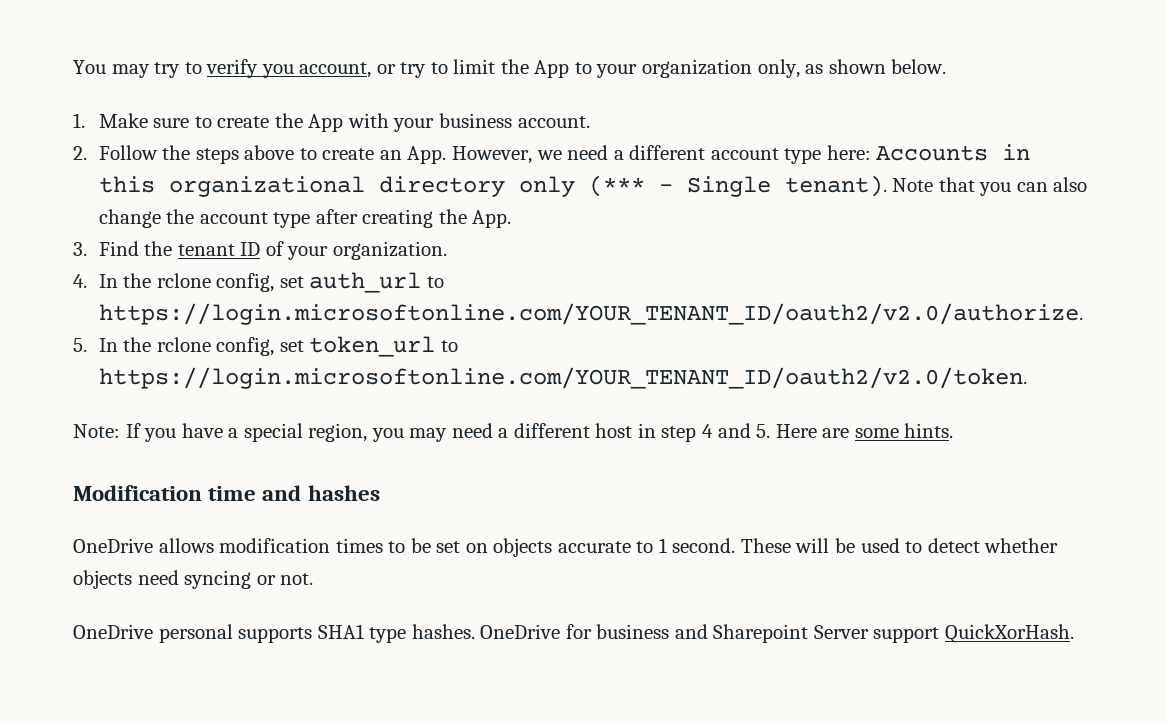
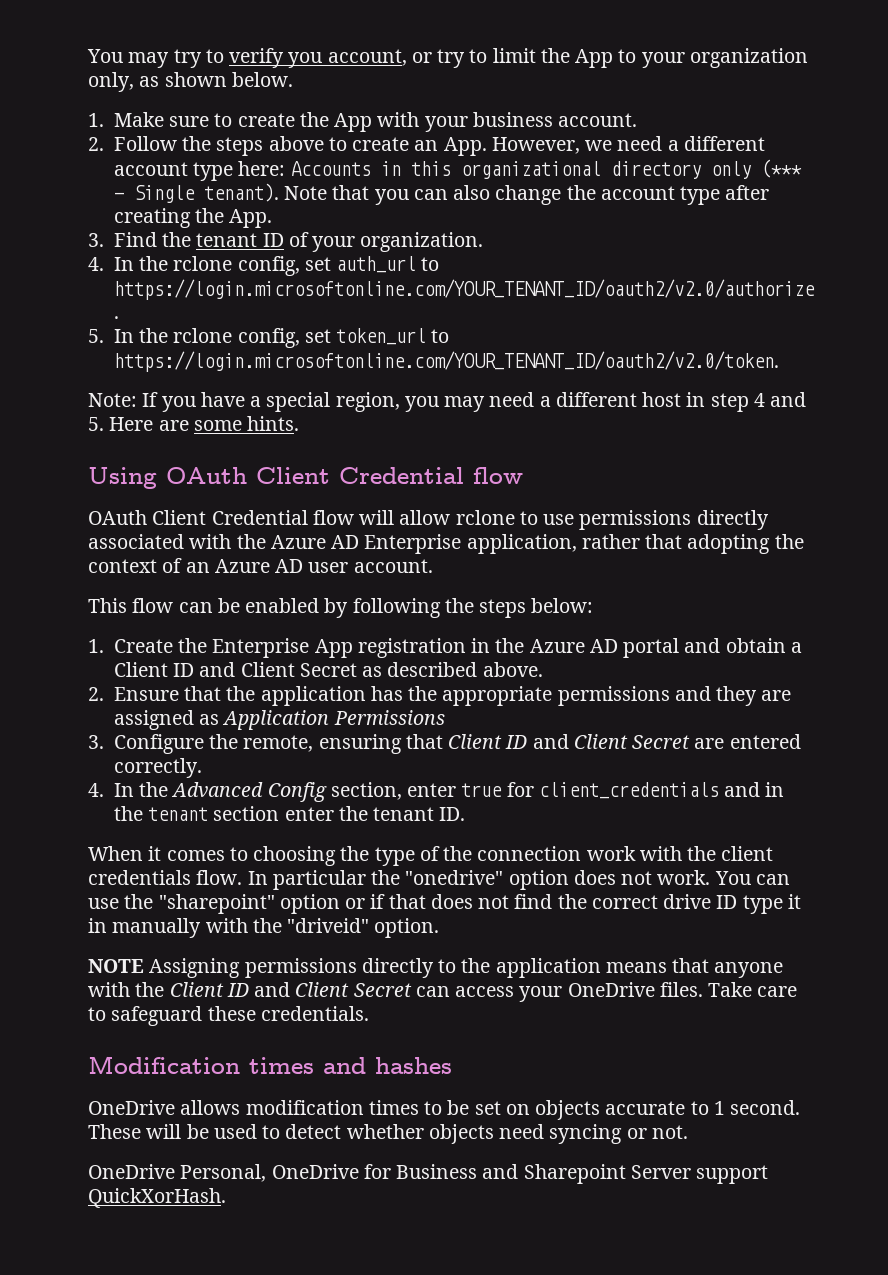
+ Using OAuth Client Credential flow
+ OAuth Client Credential flow will allow rclone to use permissions directly associated with the Azure AD Enterprise application, rather that adopting the context of an Azure AD user account.
+ This flow can be enabled by following the steps below:
+ 1. Create the Enterprise App registration in the Azure AD portal and obtain a Client ID and Client Secret as described above.
+ 2. Ensure that the application has the appropriate permissions and they are assigned as Application Permissions
+ 3. Configure the remote, ensuring that Client ID and Client Secret are entered correctly.
+ 4. In the Advanced Config section, enter true for client_credentials and in the tenant section enter the tenant ID.
+ When it comes to choosing the type of the connection work with the client credentials flow. In particular the "onedrive" option does not work. You can use the "sharepoint" option or if that does not find the correct drive ID type it in manually with the "driveid" option.
+ NOTE Assigning permissions directly to the application means that anyone with the Client ID and Client Secret can access your OneDrive files. Take care to safeguard these credentials.
- Modification time and hashes
+ Modification times and hashes
- OneDrive personal supports SHA1 type hashes. OneDrive for business and Sharepoint Server support QuickXorHash.
+ OneDrive Personal, OneDrive for Business and Sharepoint Server support QuickXorHash.

